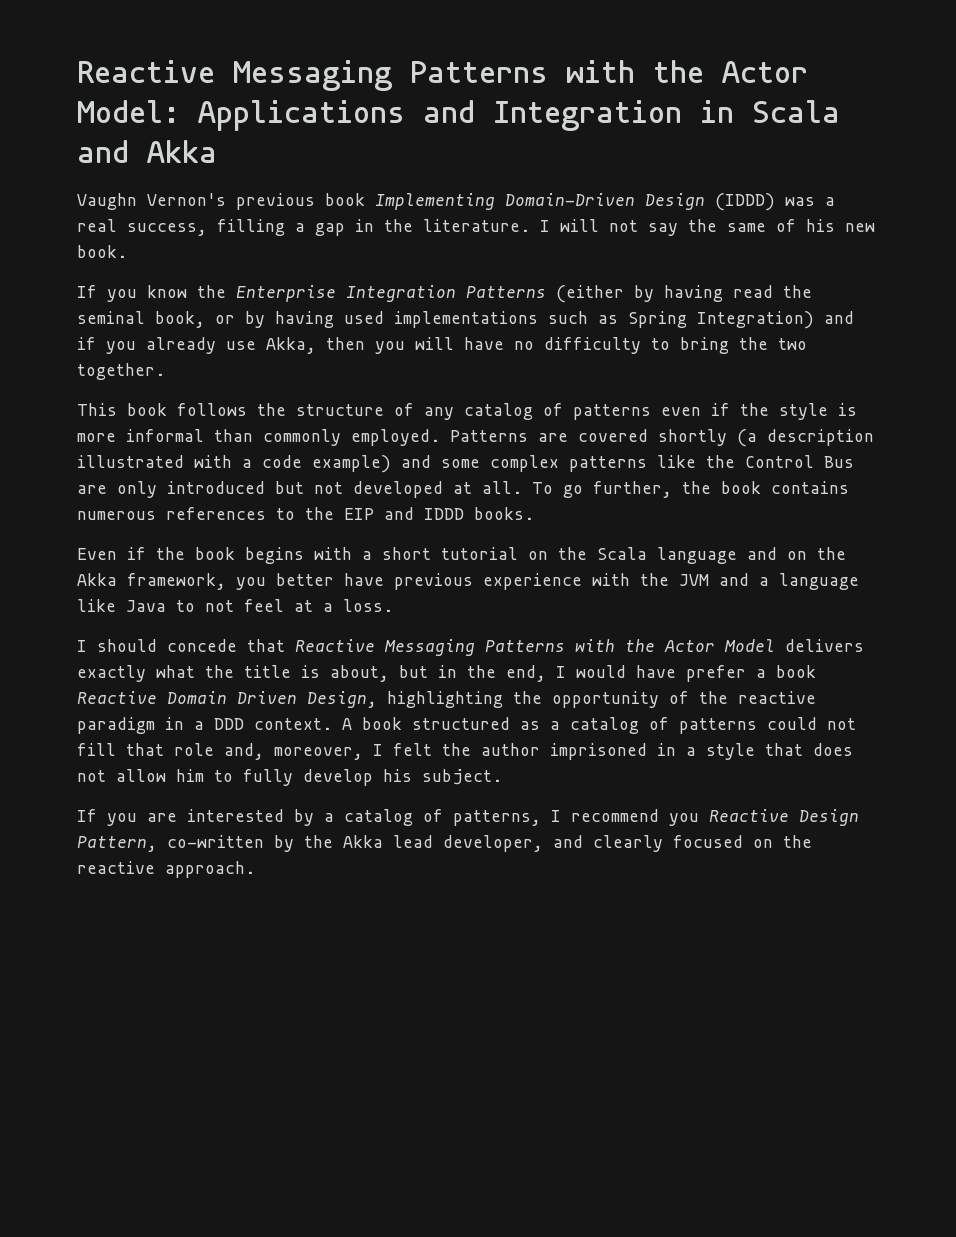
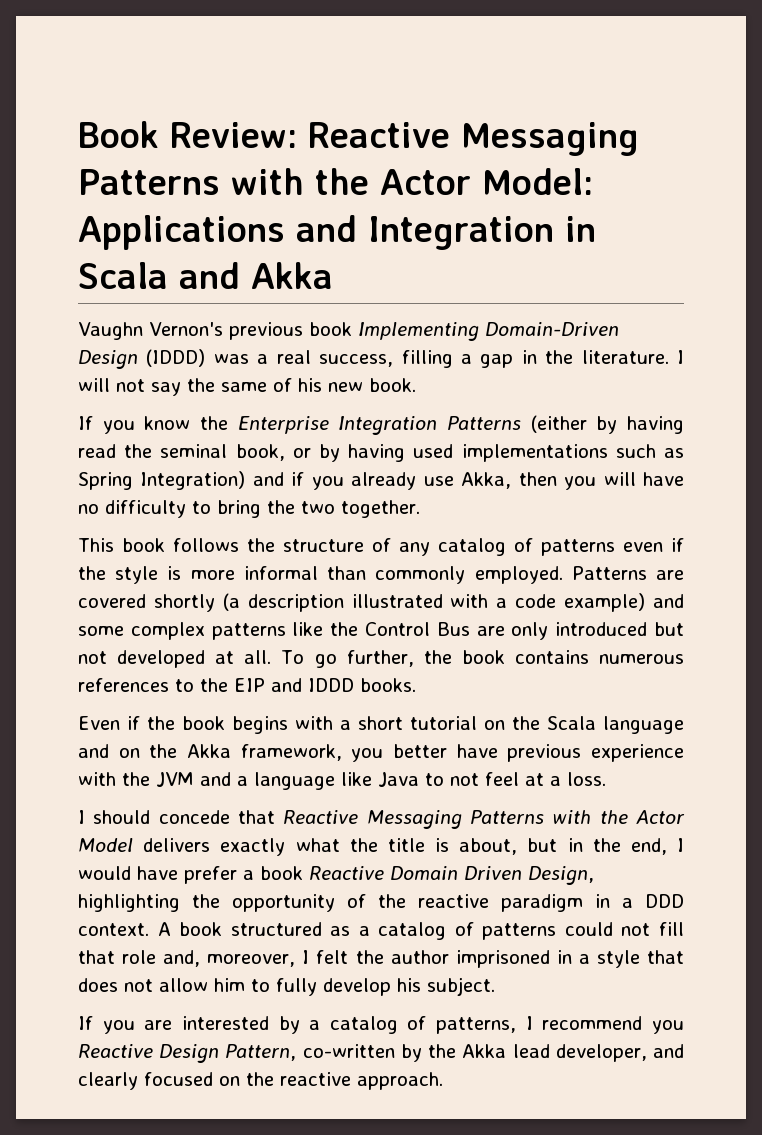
- Reactive Messaging Patterns with the Actor Model: Applications and Integration in Scala and Akka
+ Book Review: Reactive Messaging Patterns with the Actor Model: Applications and Integration in Scala and Akka

